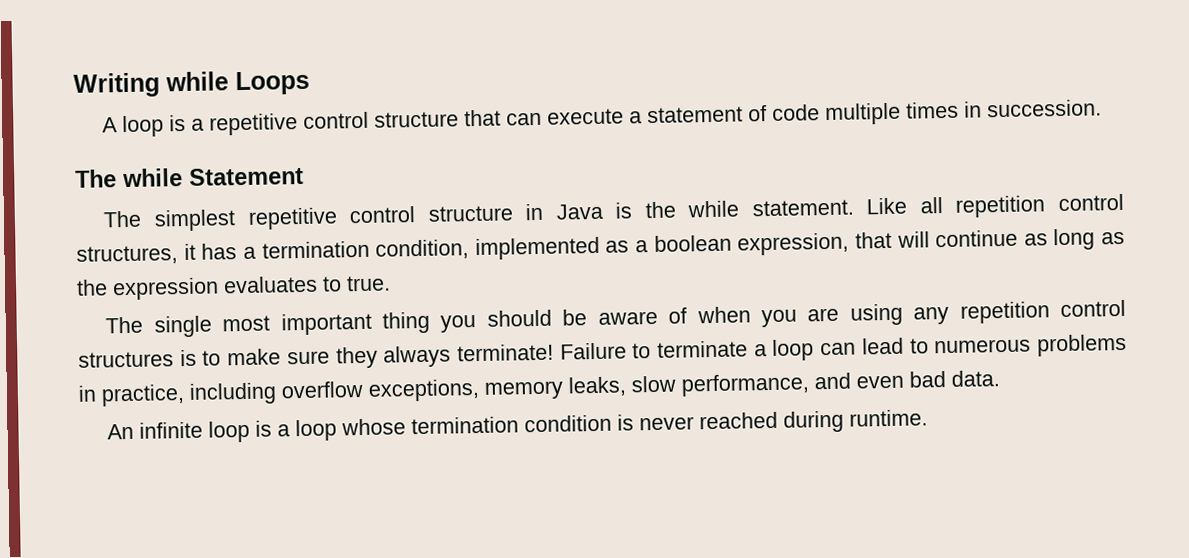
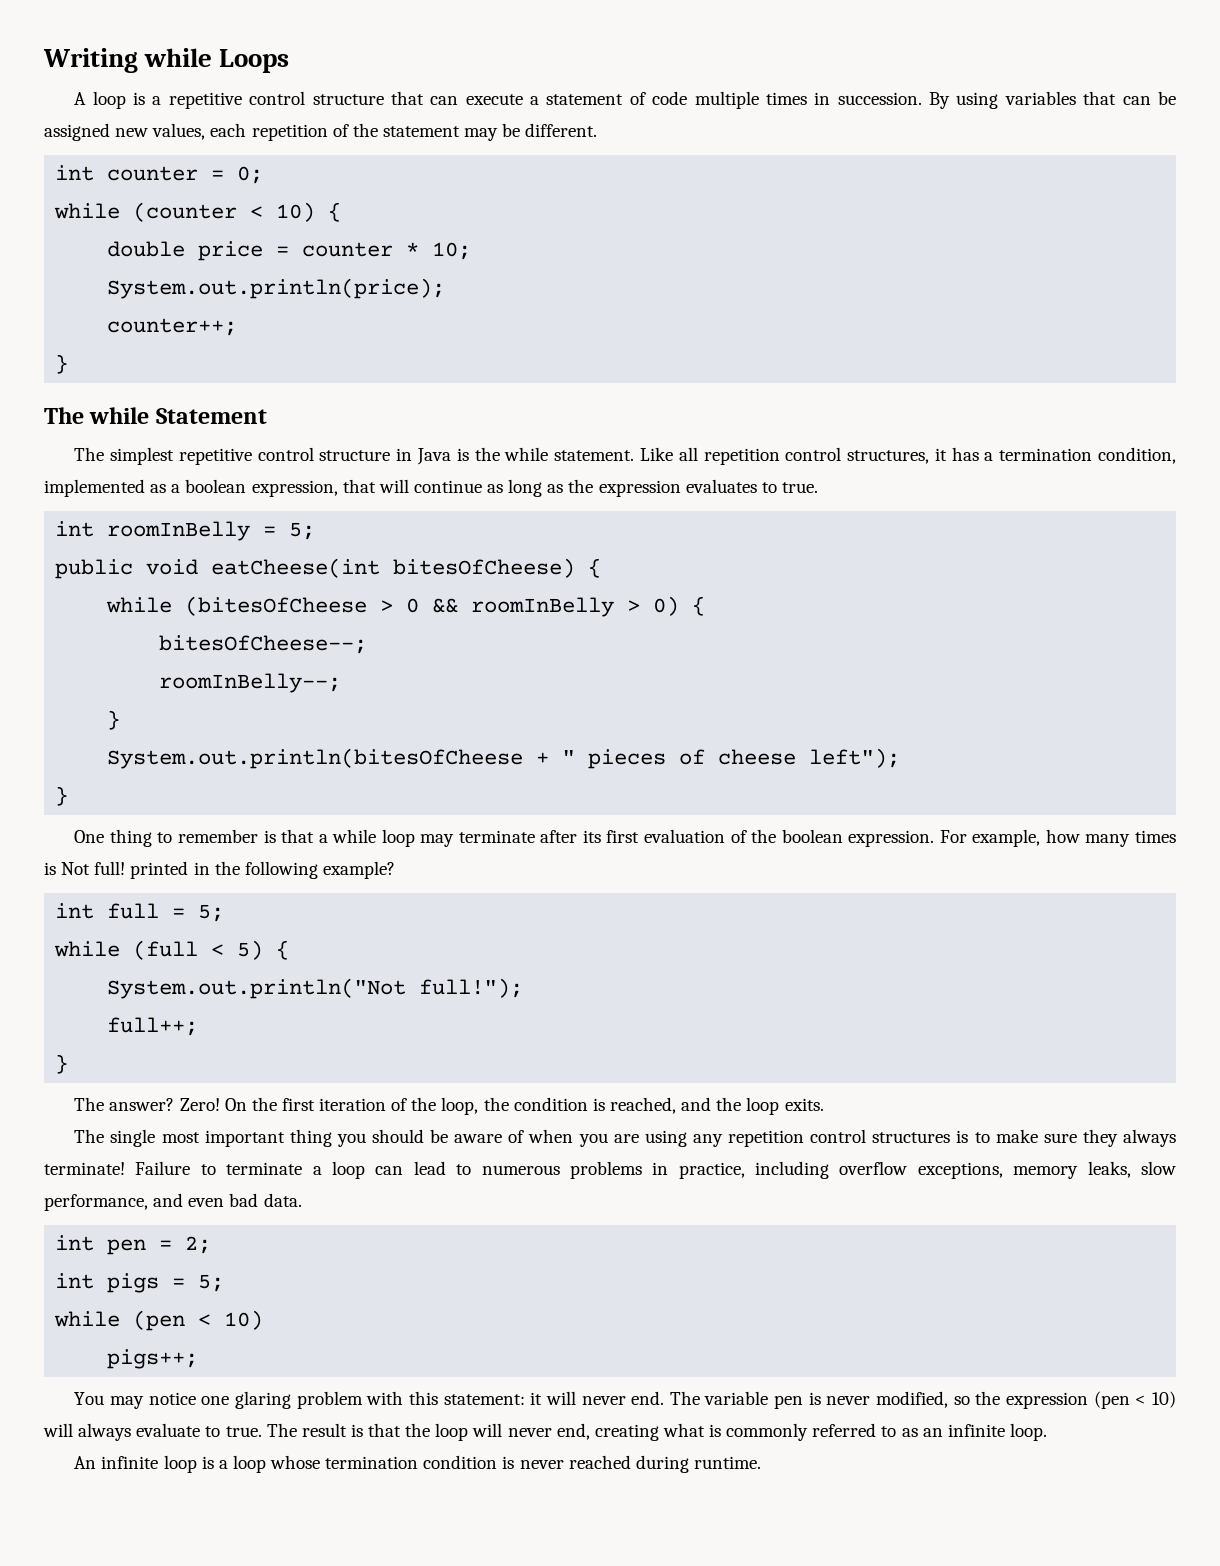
+ By using variables that can be assigned new values, each repetition of the statement may be different.
+ int counter = 0;
+ while (counter < 10) {
+ double price = counter * 10;
+ System.out.println(price);
+ counter++;
+ }
+ int roomInBelly = 5;
+ public void eatCheese(int bitesOfCheese) {
+ while (bitesOfCheese > 0 && roomInBelly > 0) {
+ bitesOfCheese--;
+ roomInBelly--;
+ }
+ System.out.println(bitesOfCheese + " pieces of cheese left");
+ }
+ One thing to remember is that a while loop may terminate after its first evaluation of the boolean expression. For example, how many times is Not full! printed in the following example?
+ int full = 5;
+ while (full < 5) {
+ System.out.println("Not full!");
+ full++;
+ }
+ The answer? Zero! On the first iteration of the loop, the condition is reached, and the loop exits.
+ int pen = 2;
+ int pigs = 5;
+ while (pen < 10)
+ pigs++;
+ You may notice one glaring problem with this statement: it will never end. The variable pen is never modified, so the expression (pen < 10) will always evaluate to true. The result is that the loop will never end, creating what is commonly referred to as an infinite loop.

